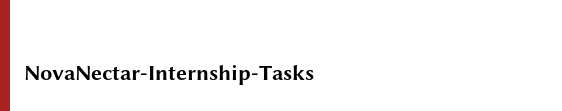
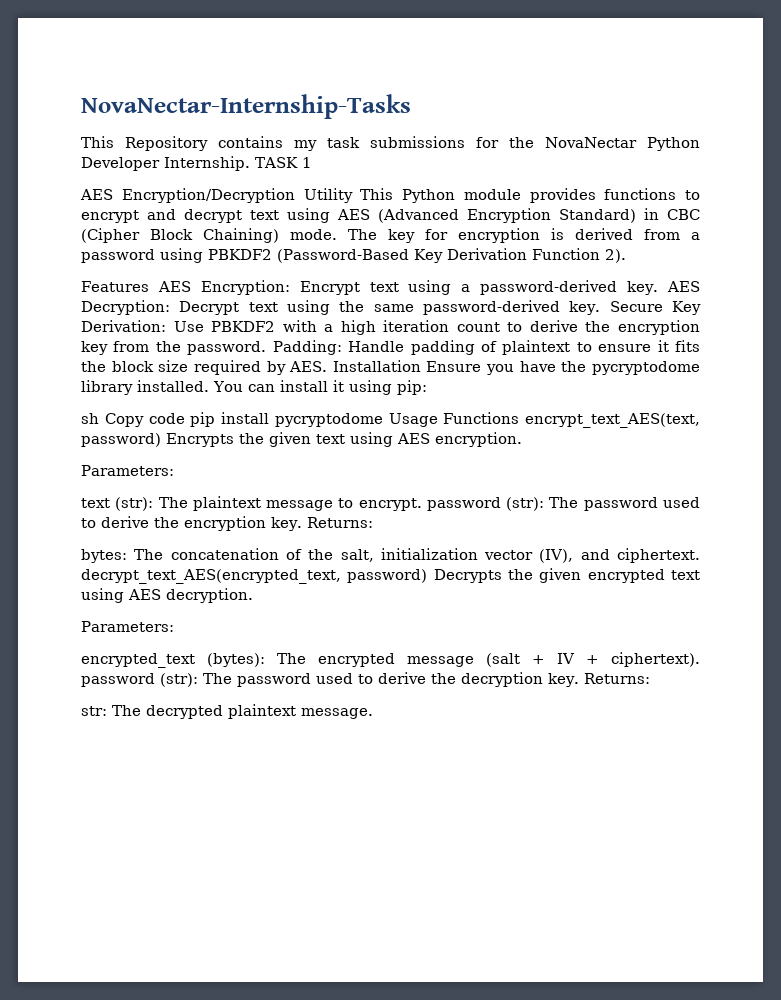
+ This Repository contains my task submissions for the NovaNectar Python Developer Internship. TASK 1
+ AES Encryption/Decryption Utility This Python module provides functions to encrypt and decrypt text using AES (Advanced Encryption Standard) in CBC (Cipher Block Chaining) mode. The key for encryption is derived from a password using PBKDF2 (Password-Based Key Derivation Function 2).
+ Features AES Encryption: Encrypt text using a password-derived key. AES Decryption: Decrypt text using the same password-derived key. Secure Key Derivation: Use PBKDF2 with a high iteration count to derive the encryption key from the password. Padding: Handle padding of plaintext to ensure it fits the block size required by AES. Installation Ensure you have the pycryptodome library installed. You can install it using pip:
+ sh Copy code pip install pycryptodome Usage Functions encrypt_text_AES(text, password) Encrypts the given text using AES encryption.
+ Parameters:
+ text (str): The plaintext message to encrypt. password (str): The password used to derive the encryption key. Returns:
+ bytes: The concatenation of the salt, initialization vector (IV), and ciphertext. decrypt_text_AES(encrypted_text, password) Decrypts the given encrypted text using AES decryption.
+ Parameters:
+ encrypted_text (bytes): The encrypted message (salt + IV + ciphertext). password (str): The password used to derive the decryption key. Returns:
+ str: The decrypted plaintext message.

